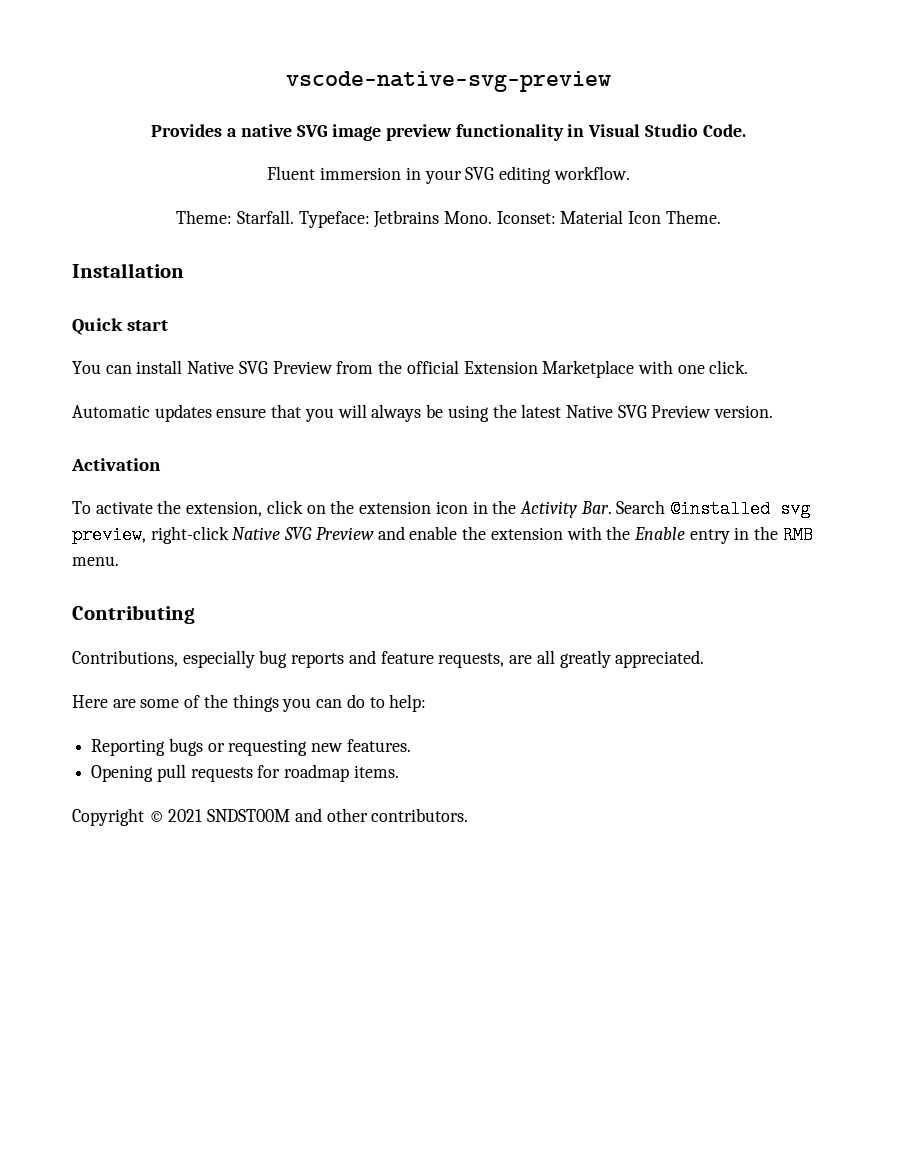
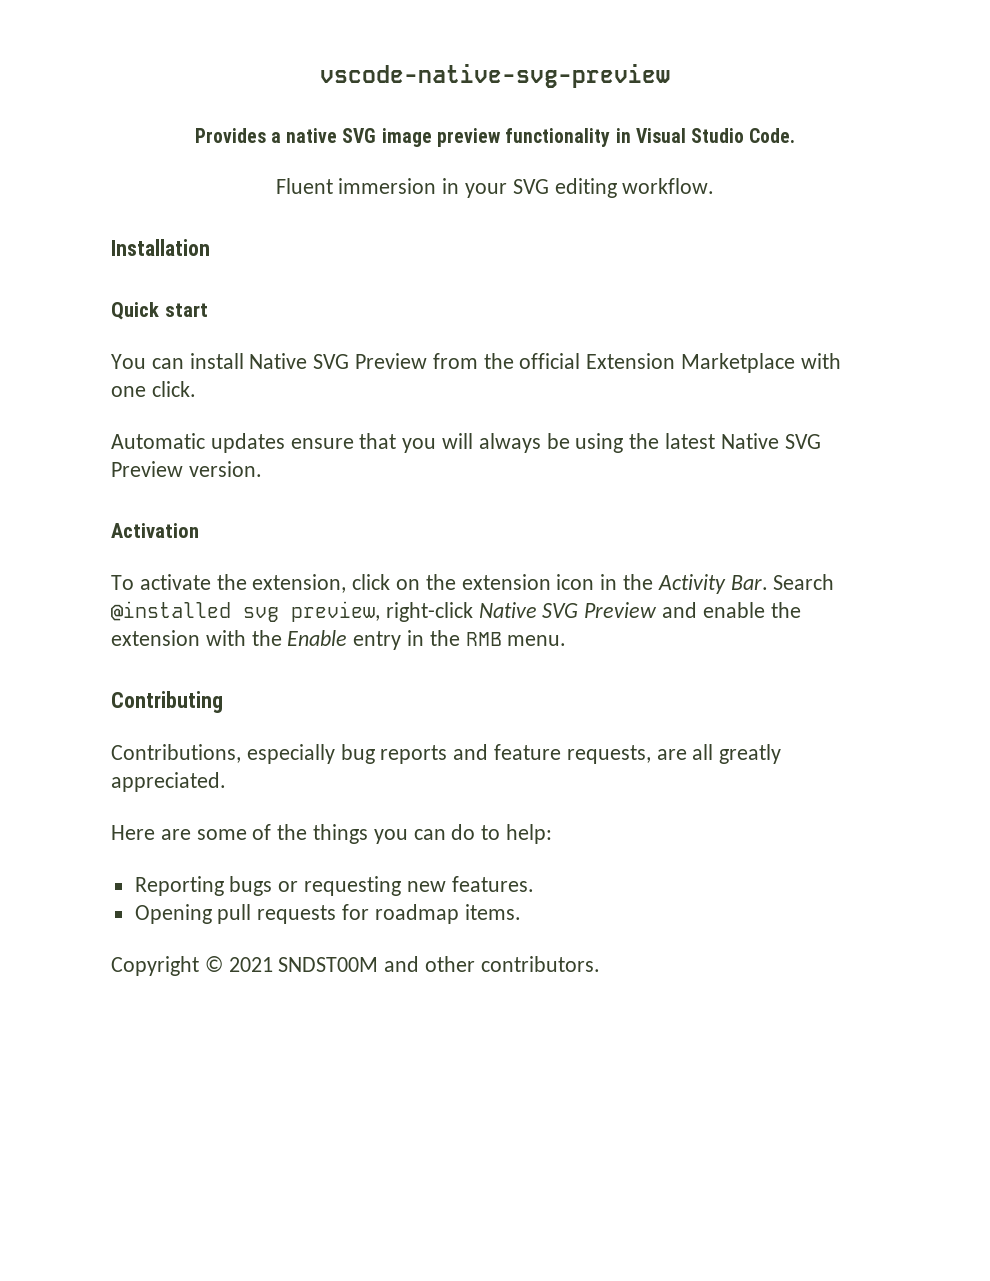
- Theme: Starfall. Typeface: Jetbrains Mono. Iconset: Material Icon Theme.

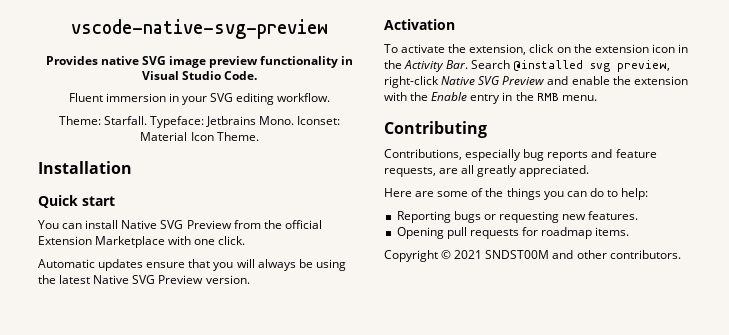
- Provides a native SVG image preview functionality in Visual Studio Code.
+ Provides native SVG image preview functionality in Visual Studio Code.
+ Theme: Starfall. Typeface: Jetbrains Mono. Iconset: Material Icon Theme.

